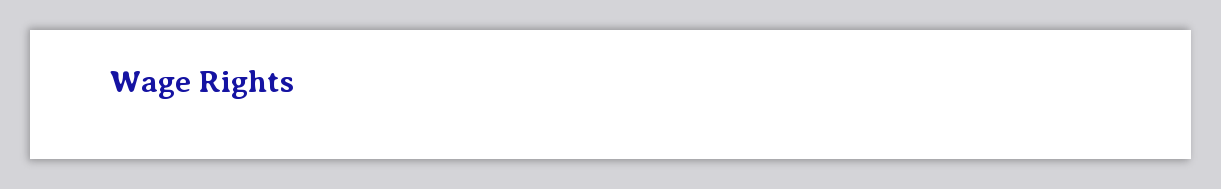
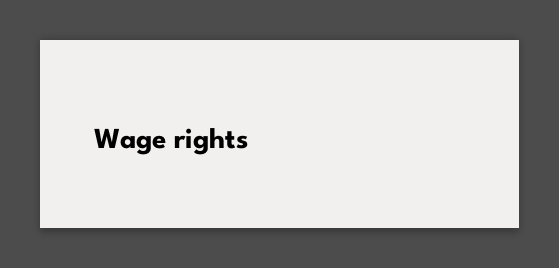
- Wage Rights
+ Wage rights

